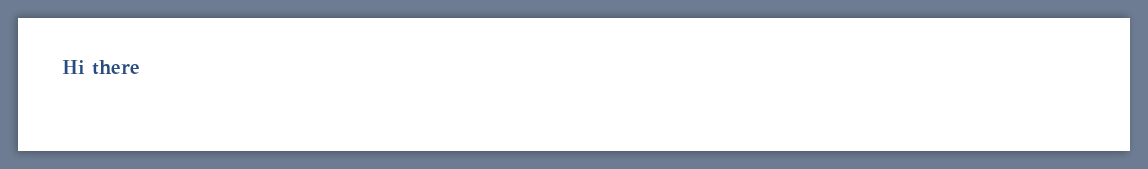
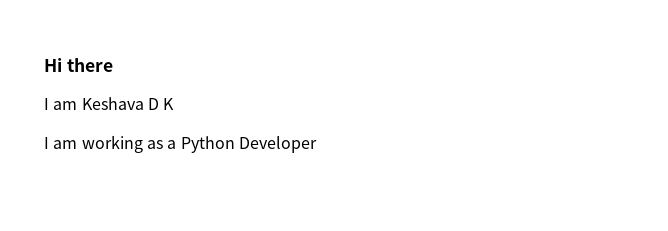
+ I am Keshava D K
+ I am working as a Python Developer

